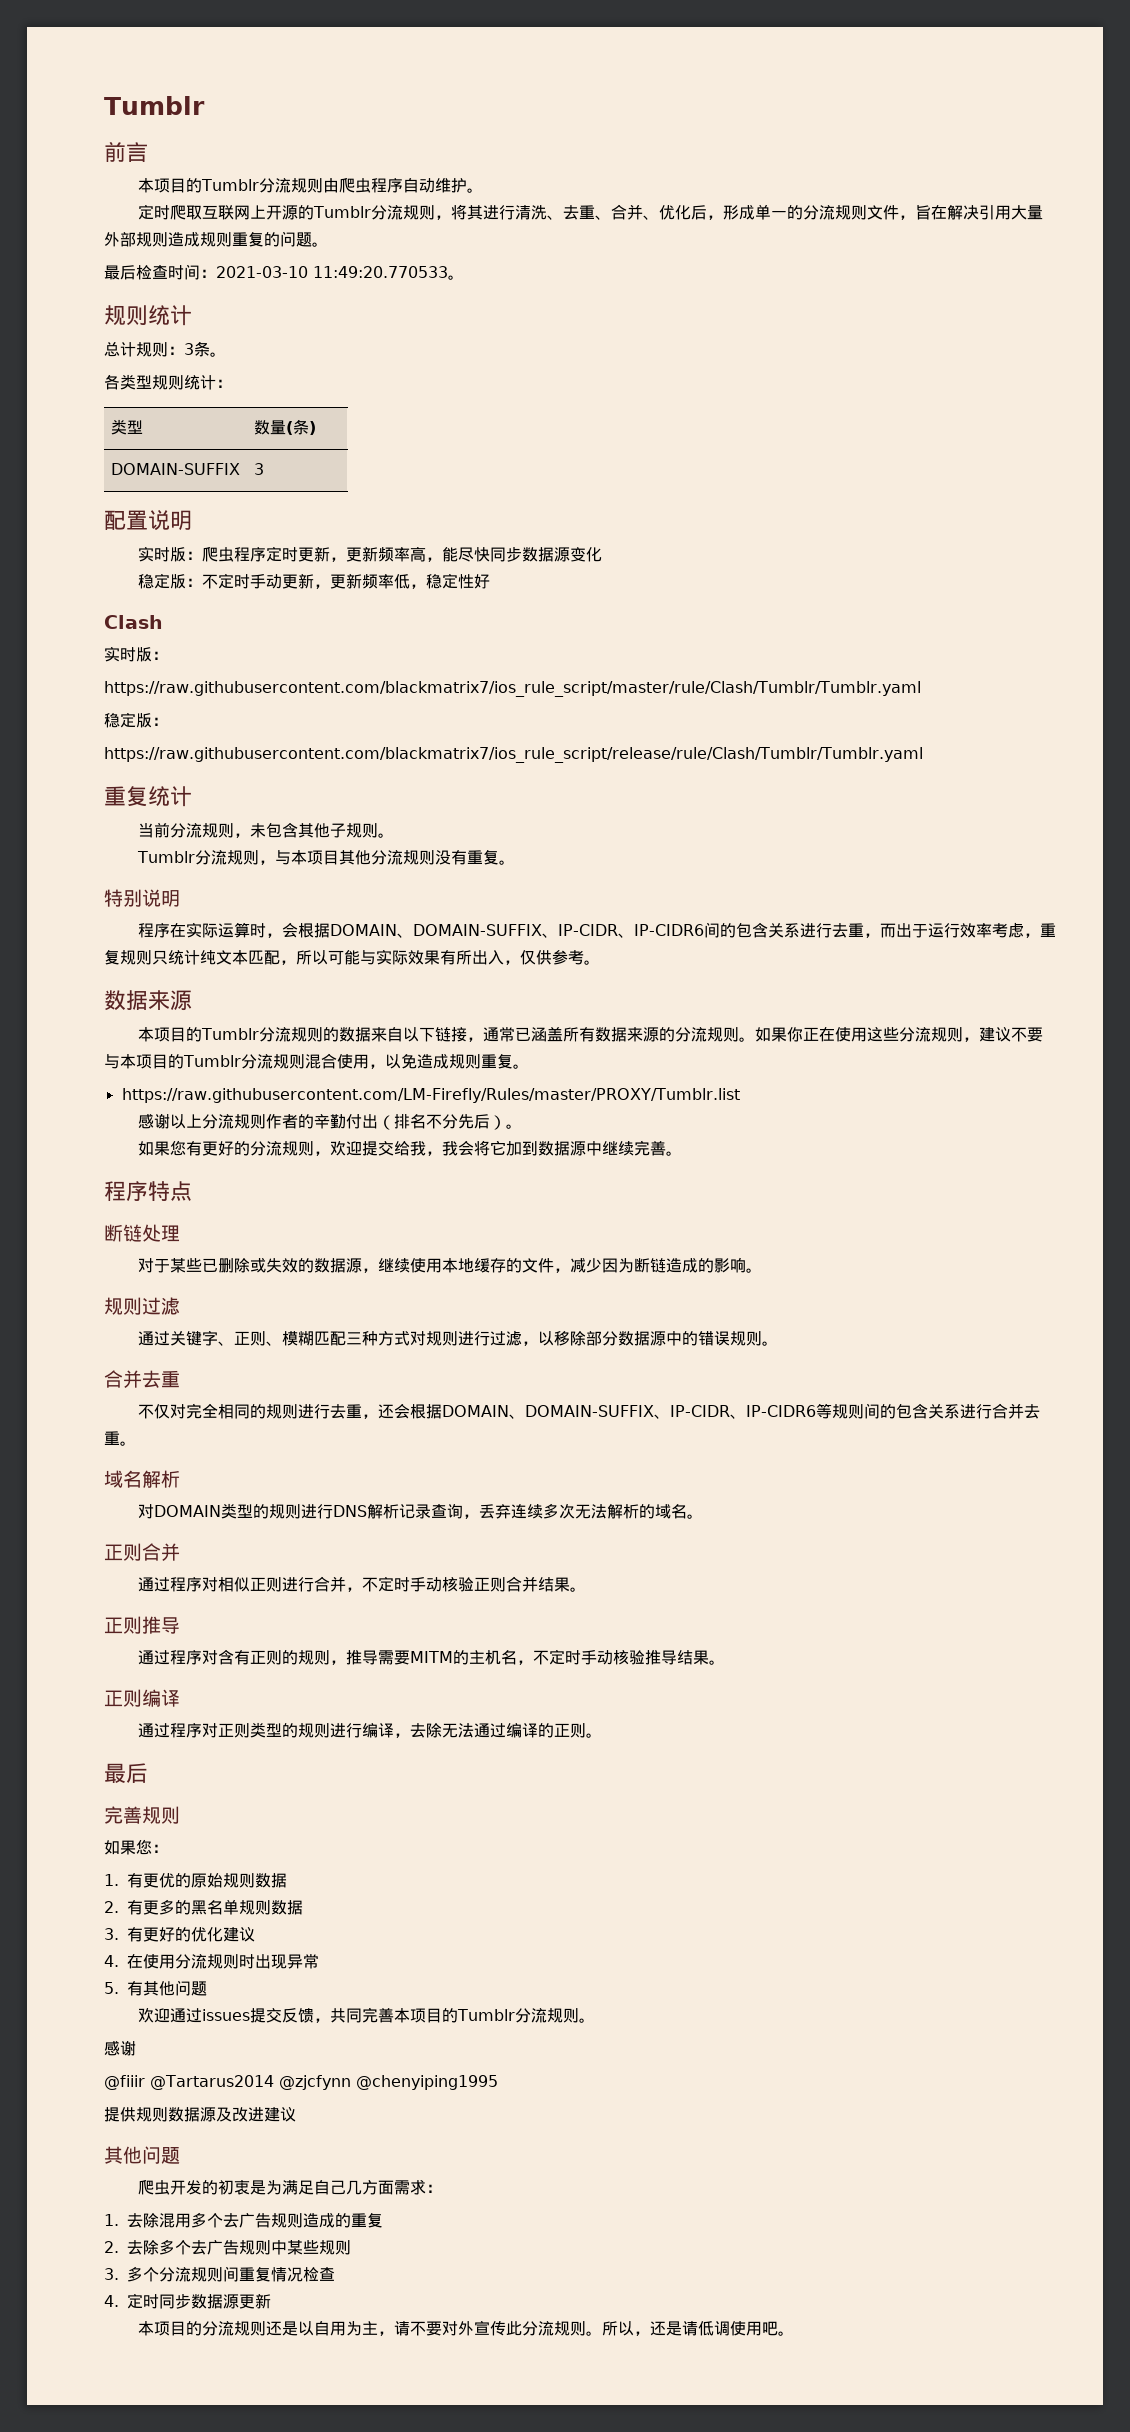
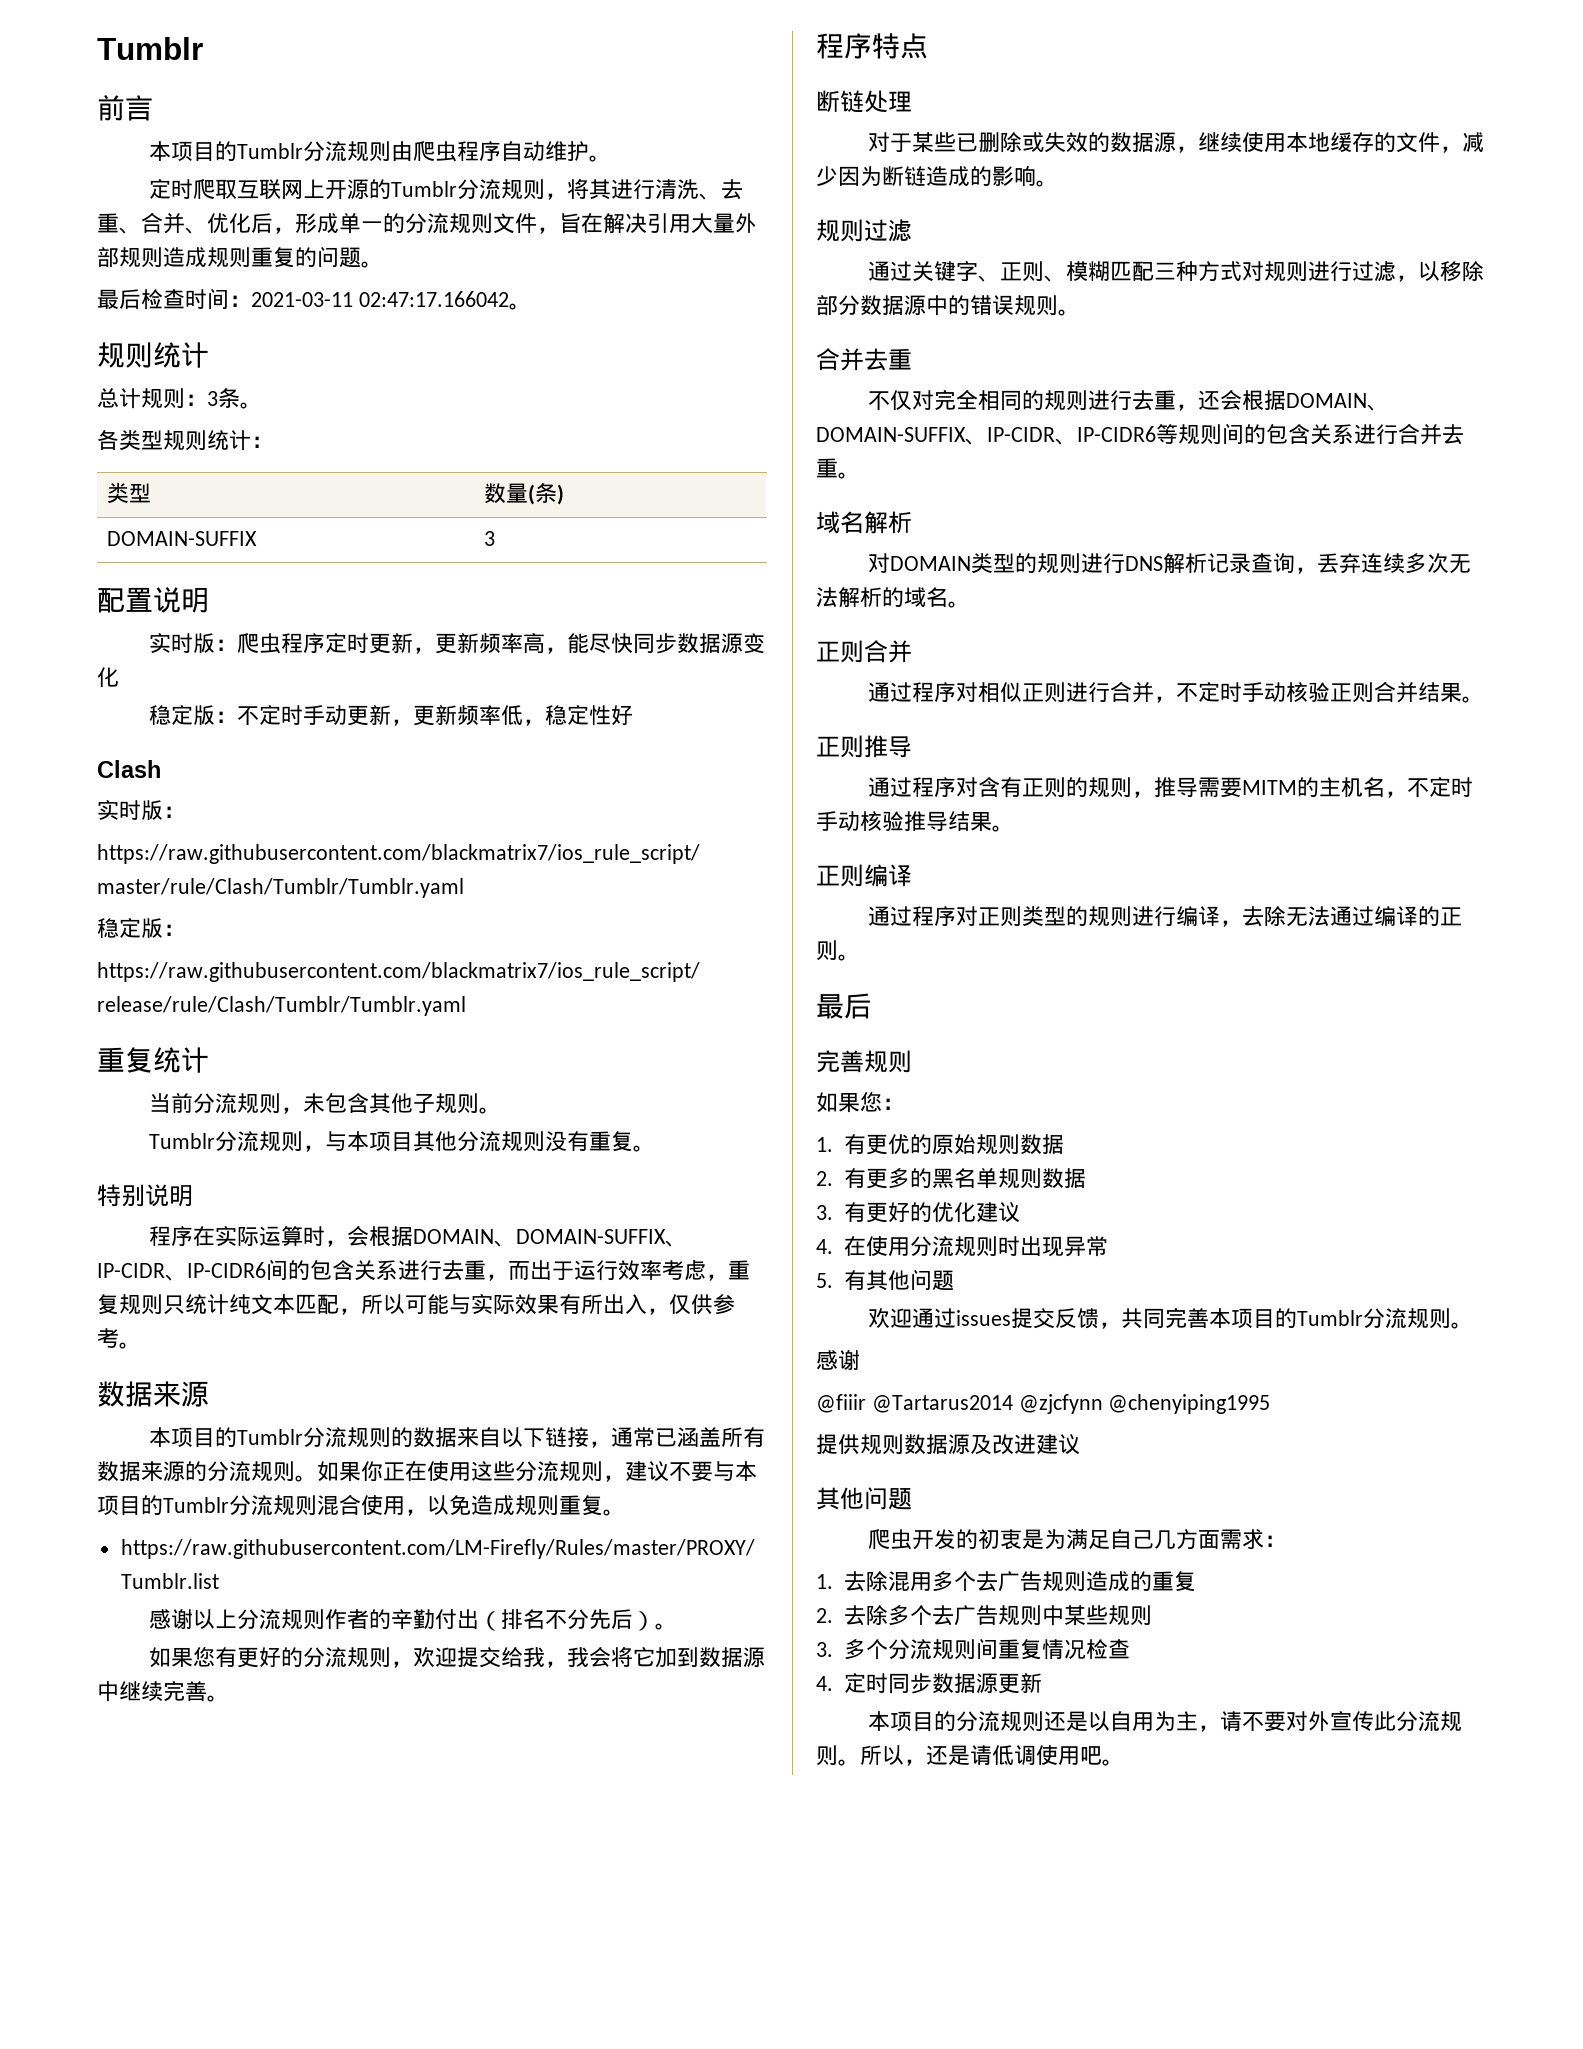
- 最后检查时间：2021-03-10 11:49:20.770533。
+ 最后检查时间：2021-03-11 02:47:17.166042。

